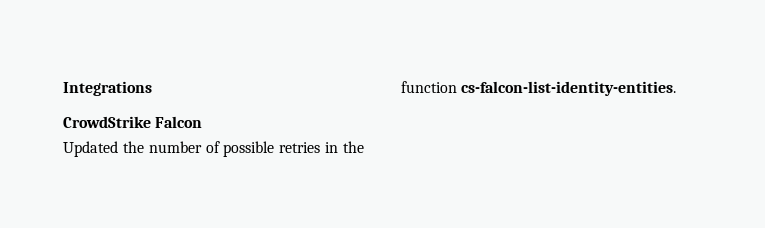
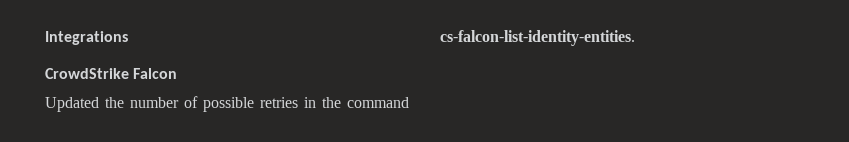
- Updated the number of possible retries in the function cs-falcon-list-identity-entities.
+ Updated the number of possible retries in the command cs-falcon-list-identity-entities.

